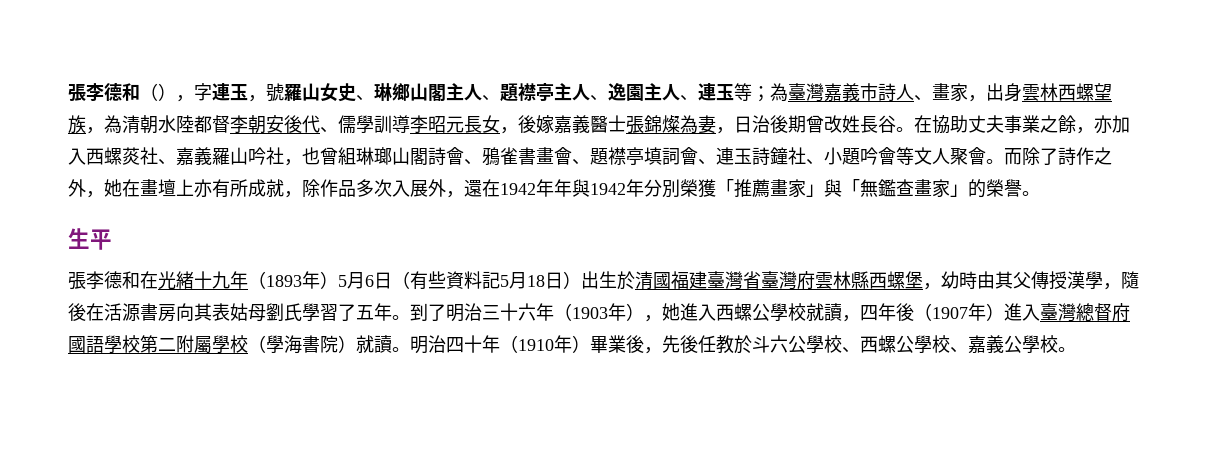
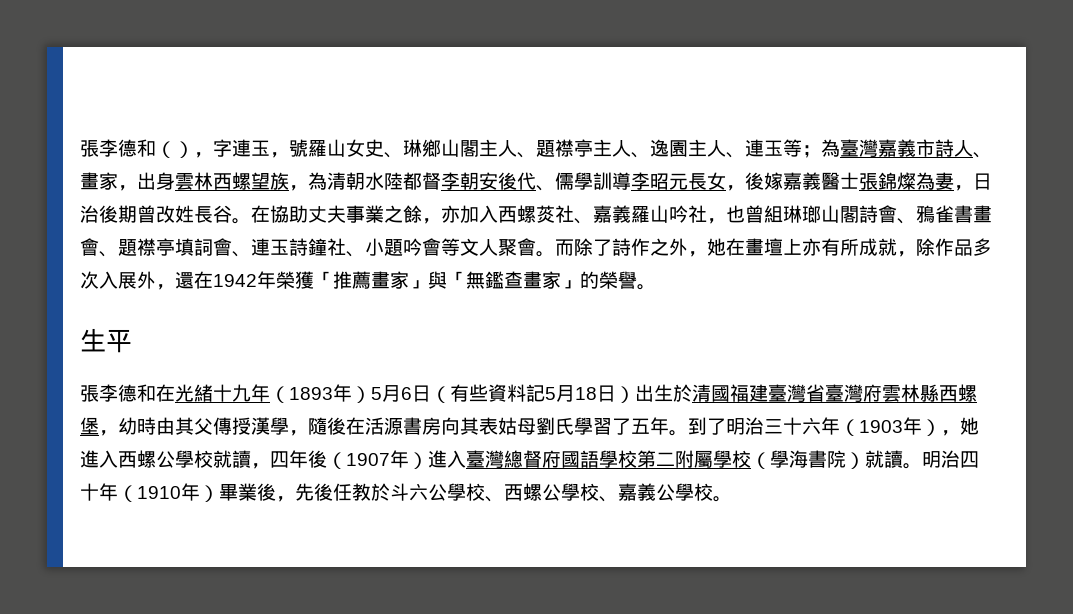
- 而除了詩作之外，她在畫壇上亦有所成就，除作品多次入展外，還在1942年年與1942年分別榮獲「推薦畫家」與「無鑑查畫家」的榮譽。
+ 而除了詩作之外，她在畫壇上亦有所成就，除作品多次入展外，還在1942年榮獲「推薦畫家」與「無鑑查畫家」的榮譽。

